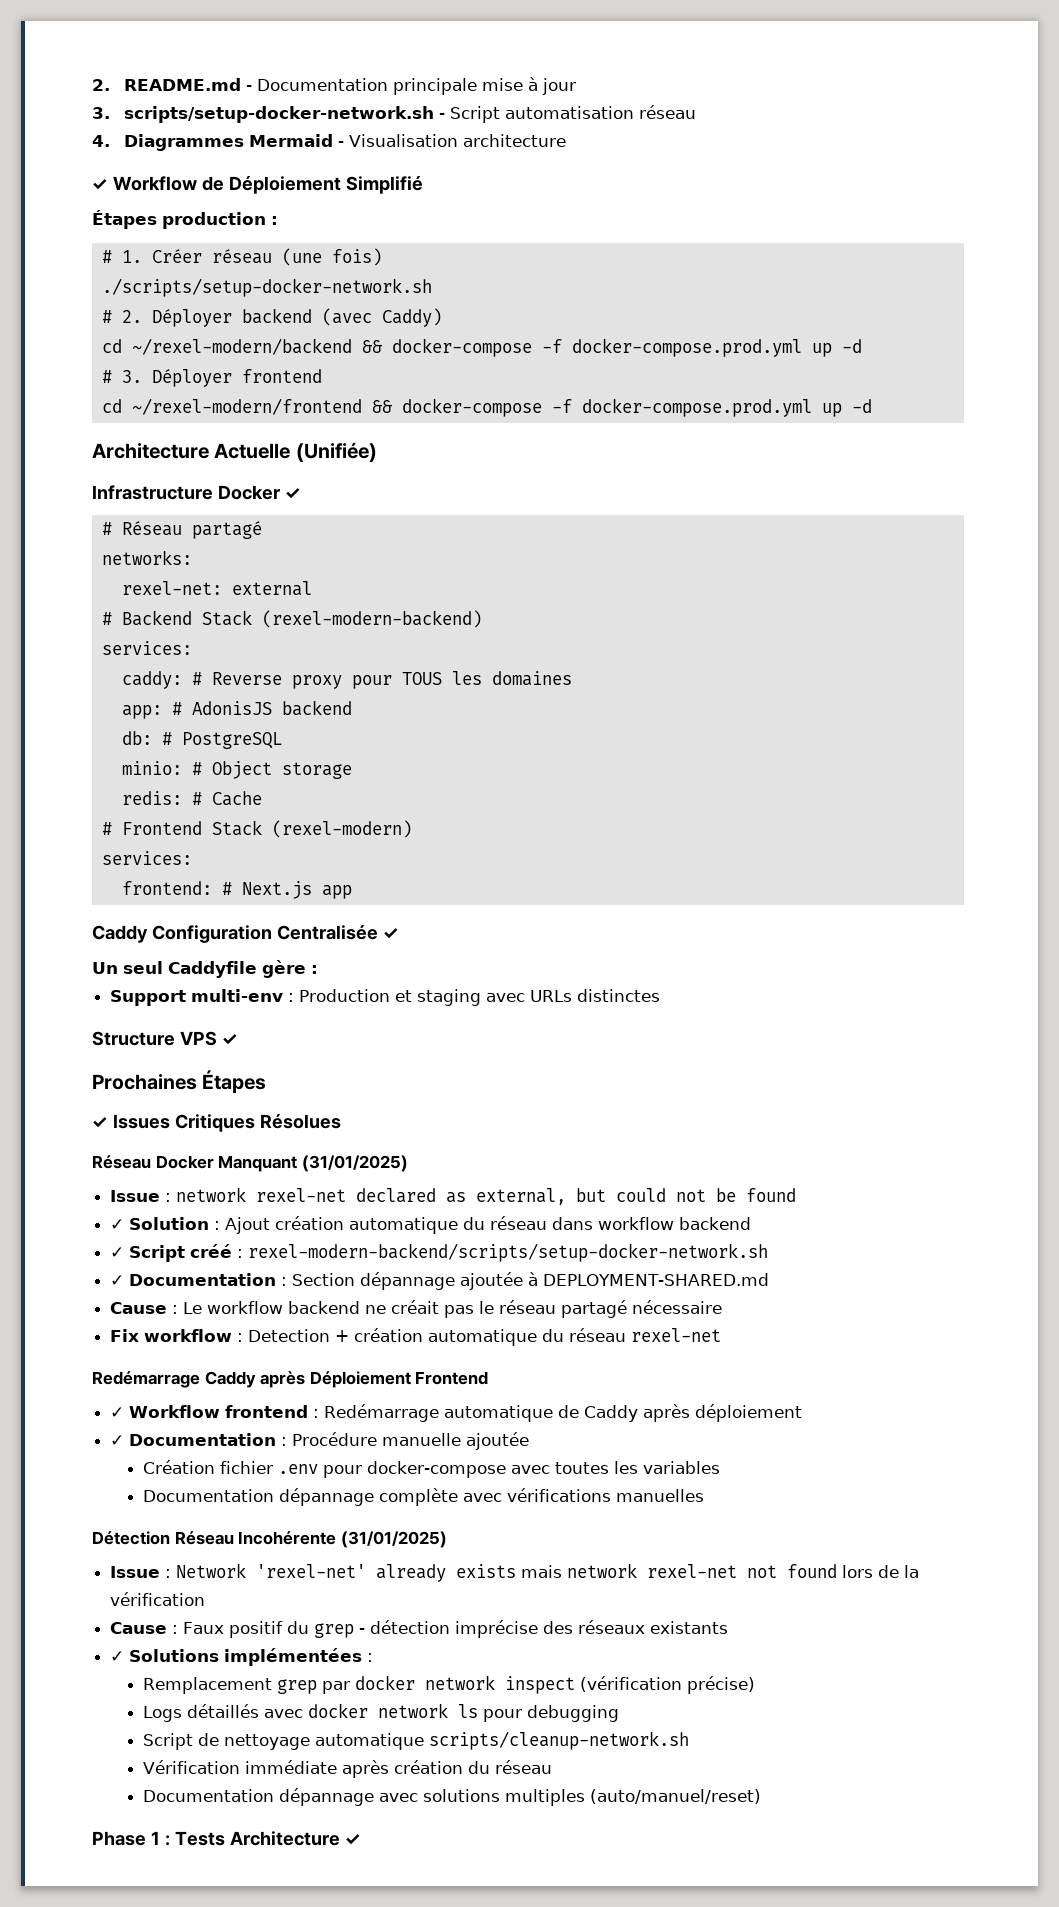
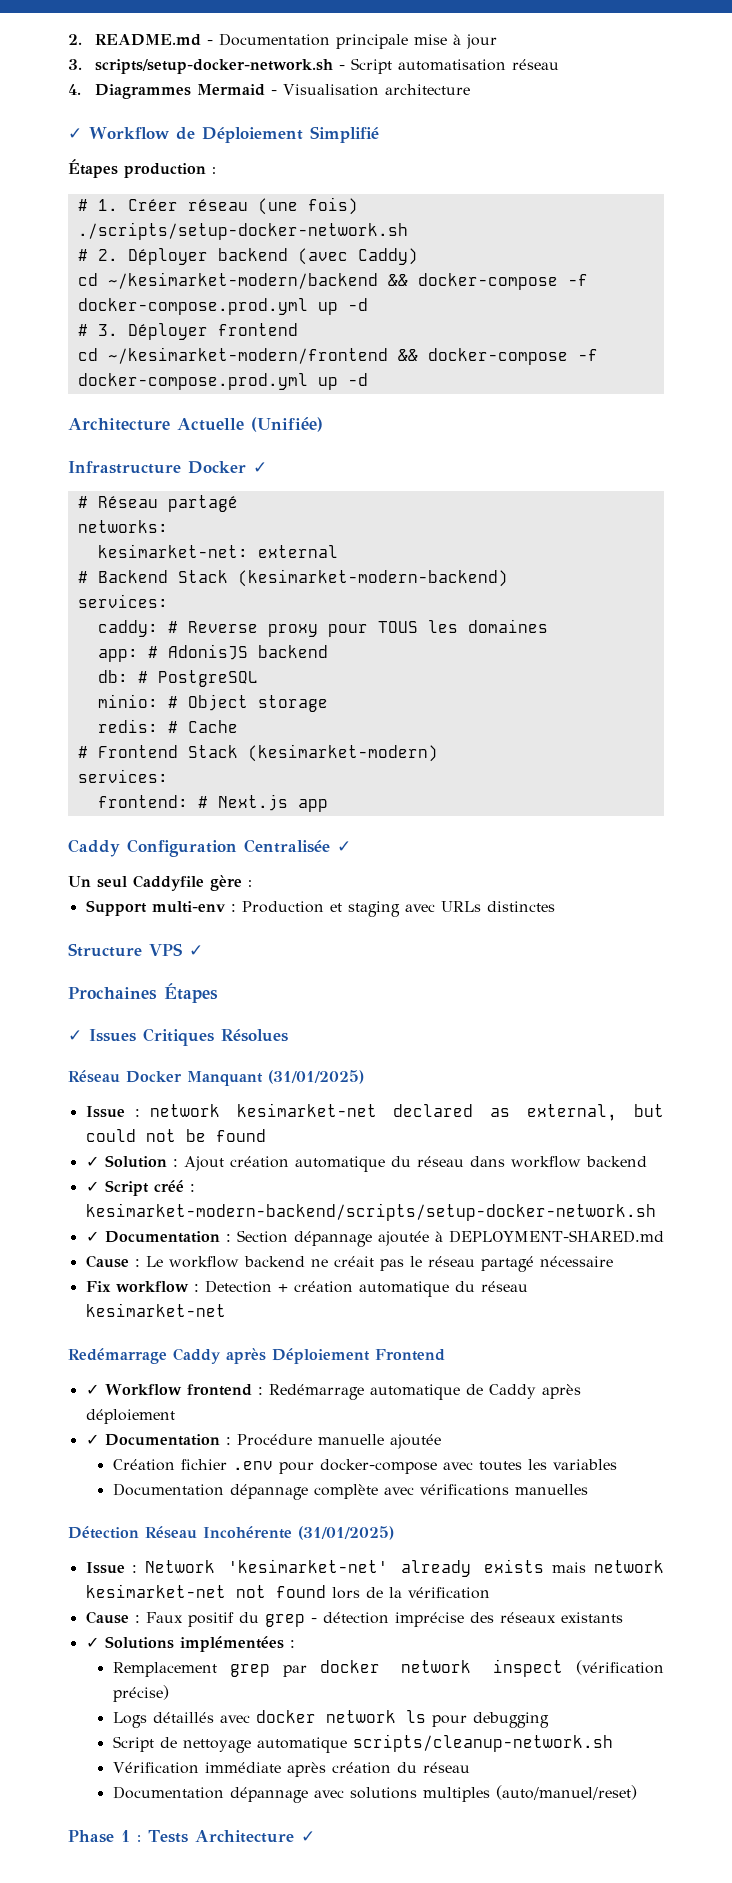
- cd ~/rexel-modern/backend && docker-compose -f docker-compose.prod.yml up -d
+ cd ~/kesimarket-modern/backend && docker-compose -f docker-compose.prod.yml up -d
- cd ~/rexel-modern/frontend && docker-compose -f docker-compose.prod.yml up -d
+ cd ~/kesimarket-modern/frontend && docker-compose -f docker-compose.prod.yml up -d
- rexel-net: external
+ kesimarket-net: external
- # Backend Stack (rexel-modern-backend)
+ # Backend Stack (kesimarket-modern-backend)
- # Frontend Stack (rexel-modern)
+ # Frontend Stack (kesimarket-modern)
- Issue : network rexel-net declared as external, but could not be found
+ Issue : network kesimarket-net declared as external, but could not be found
- ✓ Script créé : rexel-modern-backend/scripts/setup-docker-network.sh
+ ✓ Script créé : kesimarket-modern-backend/scripts/setup-docker-network.sh
- Fix workflow : Detection + création automatique du réseau rexel-net
+ Fix workflow : Detection + création automatique du réseau kesimarket-net
- Issue : Network 'rexel-net' already exists mais network rexel-net not found lors de la vérification
+ Issue : Network 'kesimarket-net' already exists mais network kesimarket-net not found lors de la vérification

